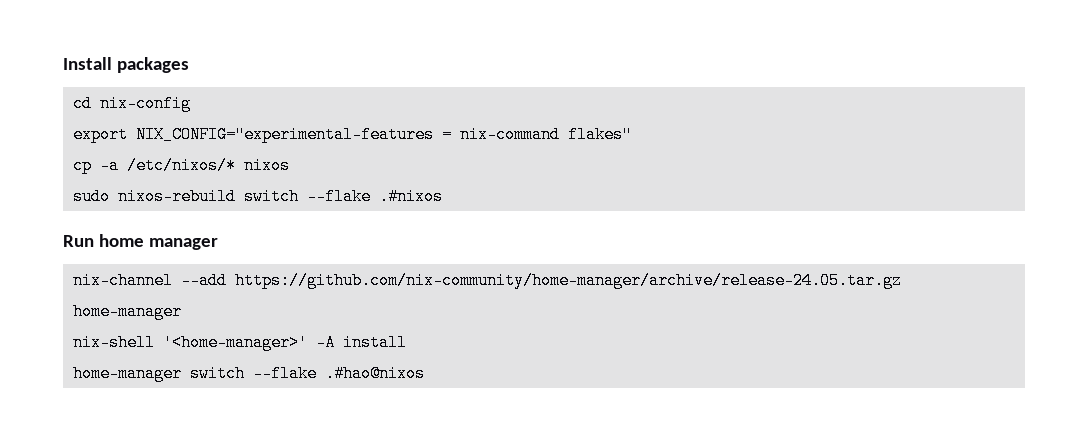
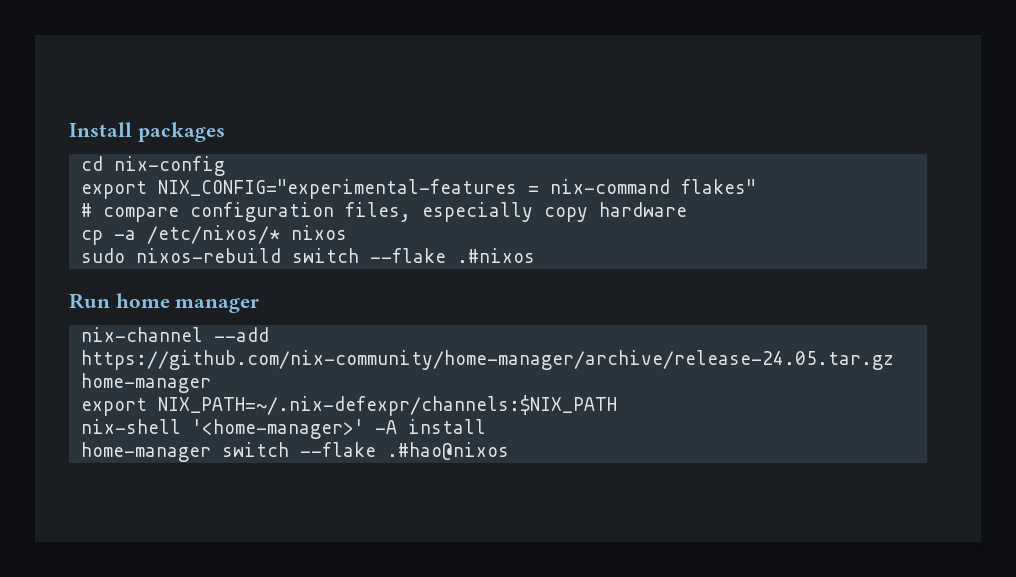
+ # compare configuration files, especially copy hardware
+ export NIX_PATH=~/.nix-defexpr/channels:$NIX_PATH

